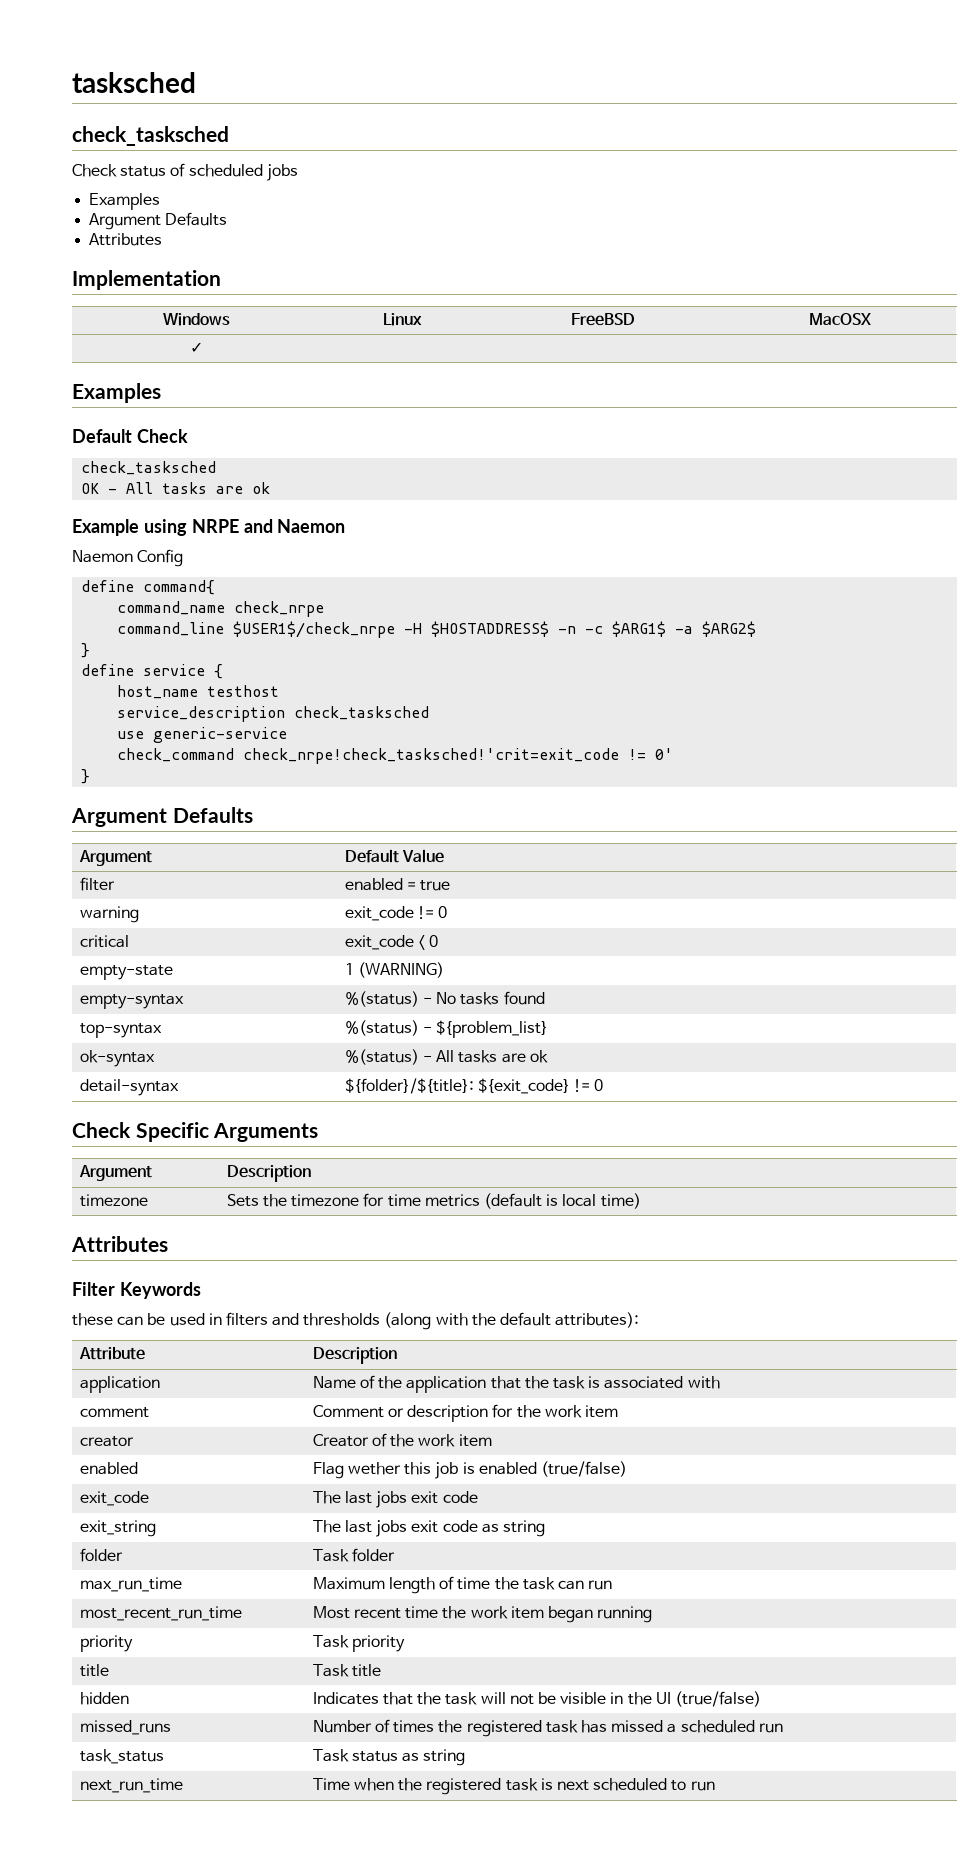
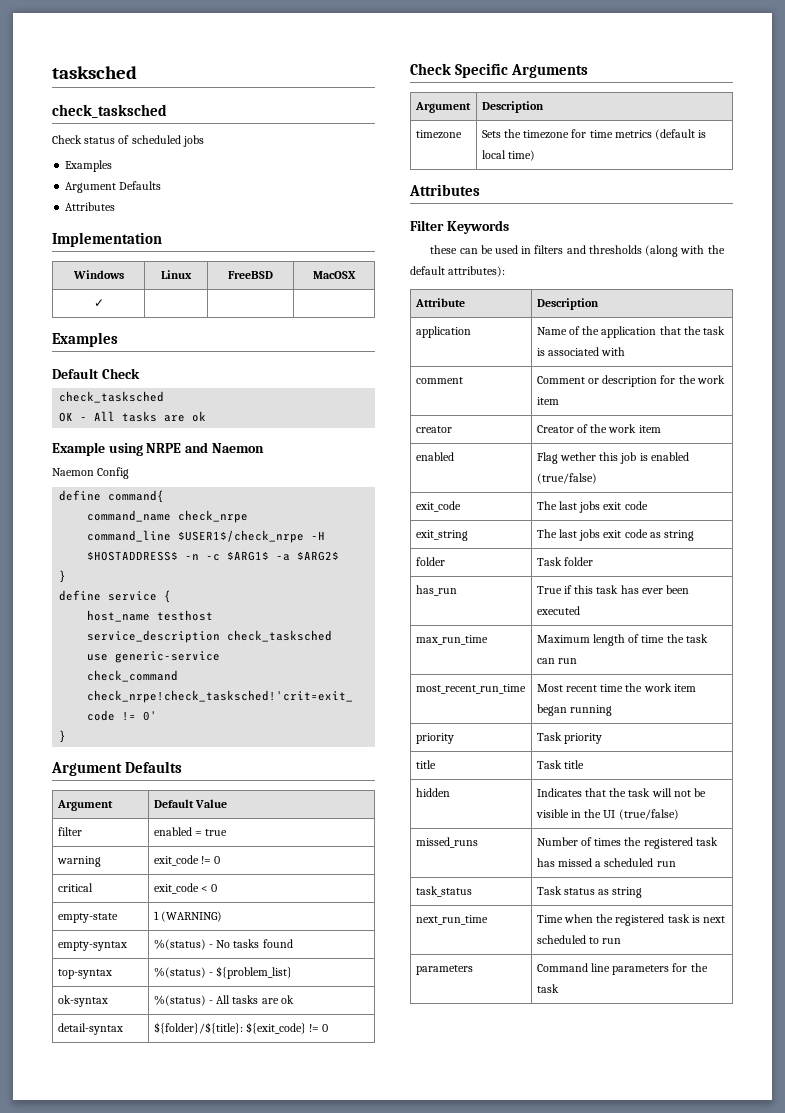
+ has_run | True if this task has ever been executed
+ parameters | Command line parameters for the task

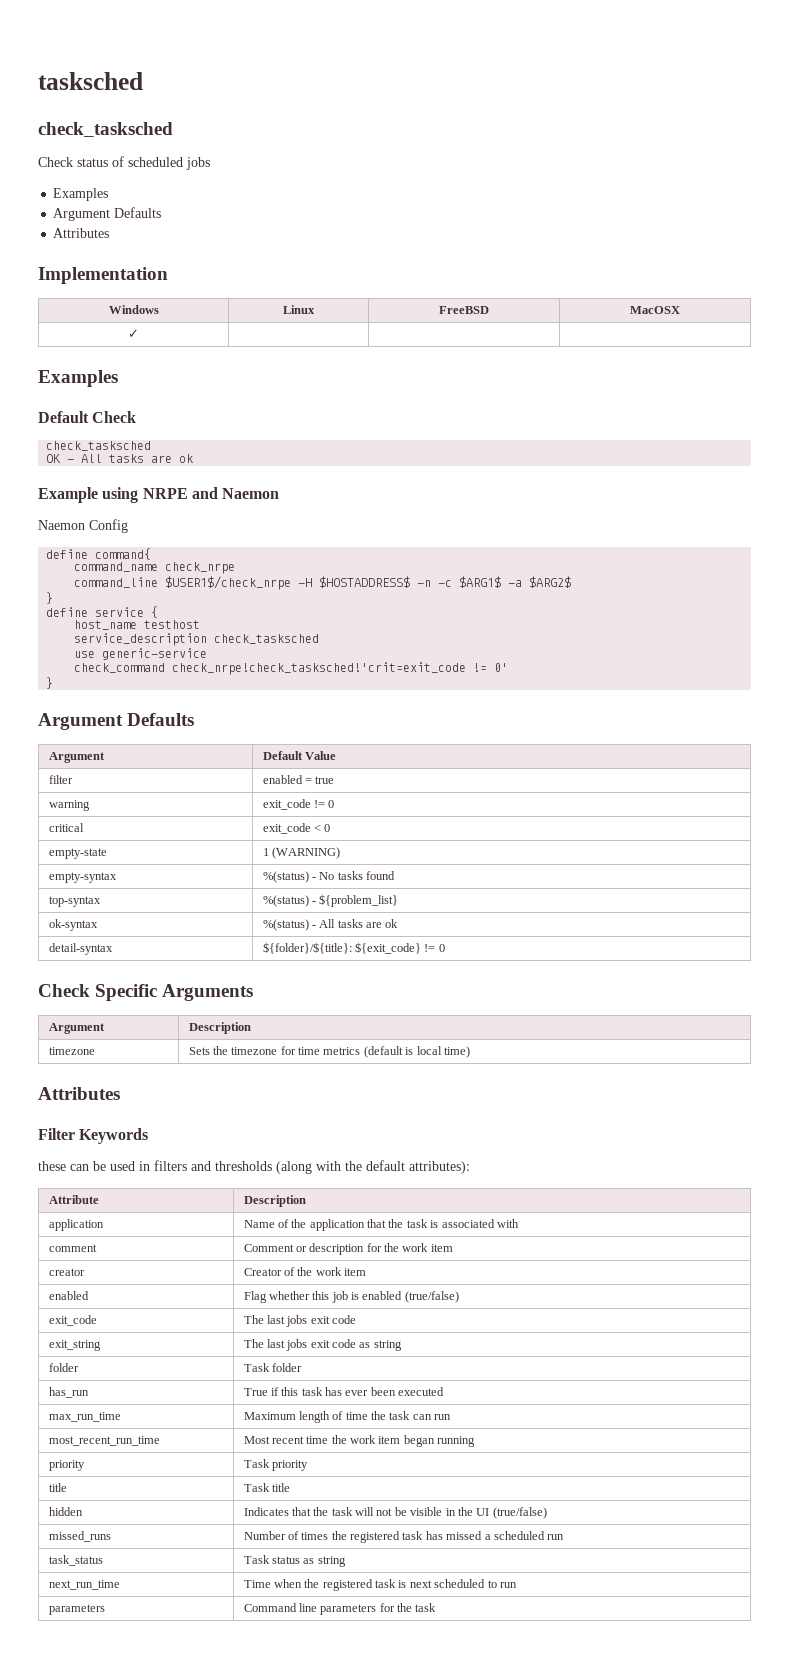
- enabled | Flag wether this job is enabled (true/false)
+ enabled | Flag whether this job is enabled (true/false)

